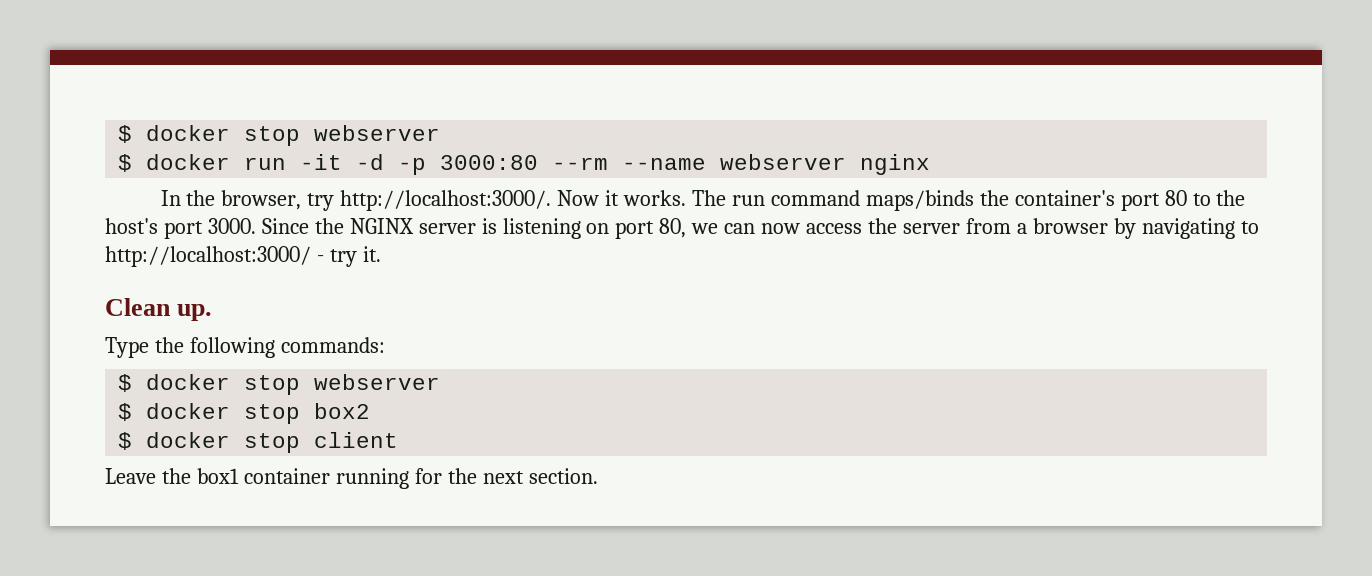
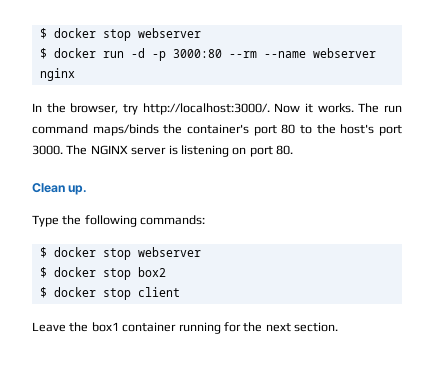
- $ docker run -it -d -p 3000:80 --rm --name webserver nginx
+ $ docker run -d -p 3000:80 --rm --name webserver nginx
- Since the NGINX server is listening on port 80, we can now access the server from a browser by navigating to http://localhost:3000/ - try it.
+ The NGINX server is listening on port 80.

